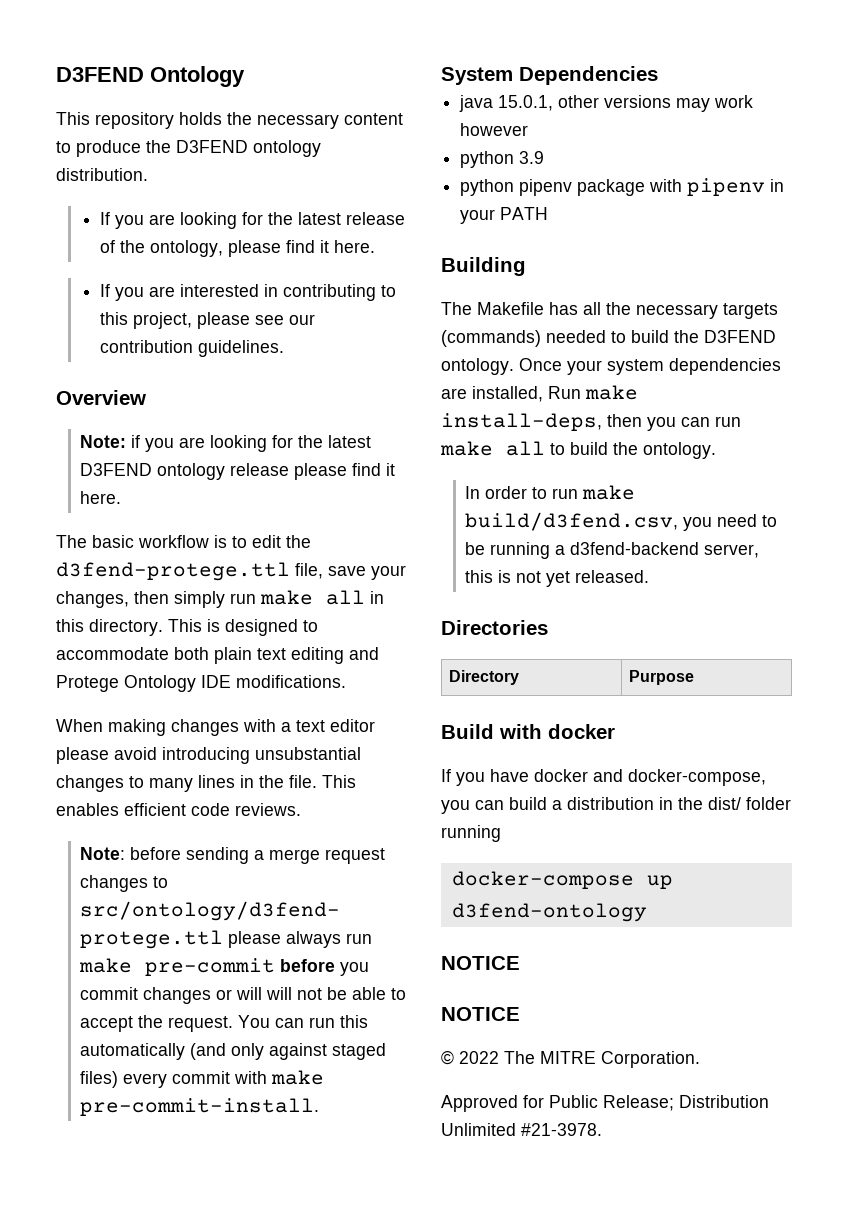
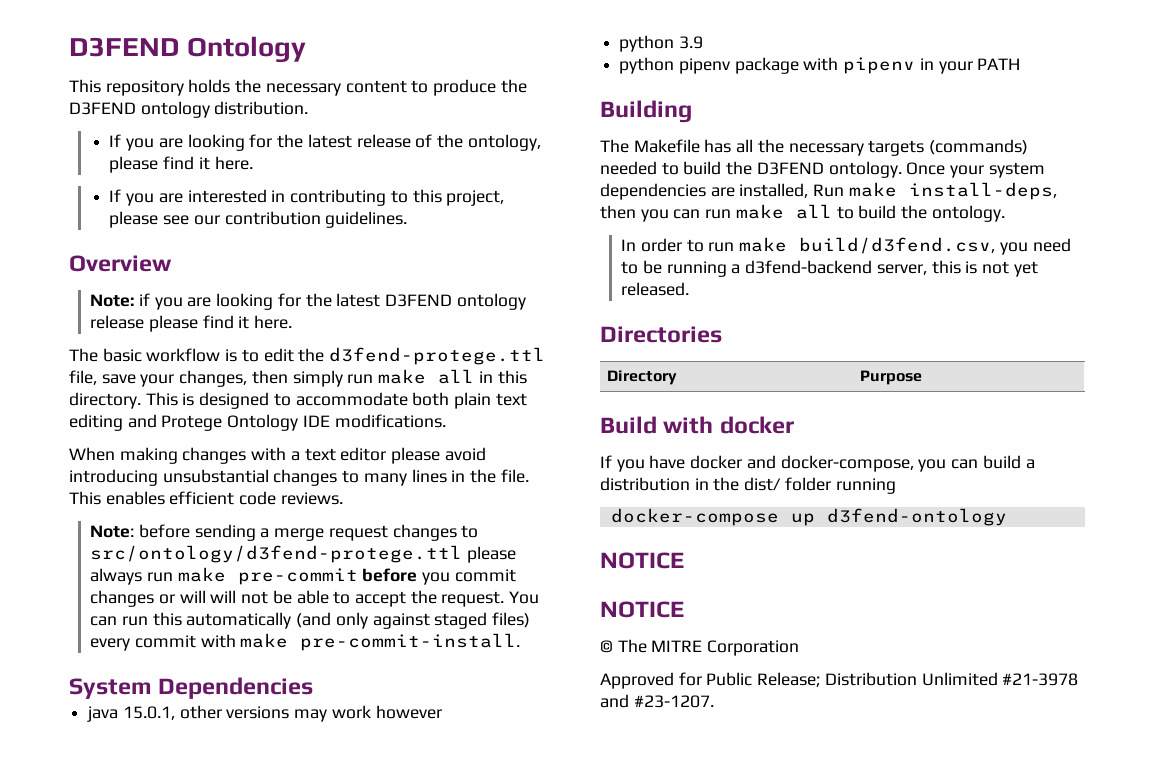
- © 2022 The MITRE Corporation.
+ © The MITRE Corporation
- Approved for Public Release; Distribution Unlimited #21-3978.
+ Approved for Public Release; Distribution Unlimited #21-3978 and #23-1207.

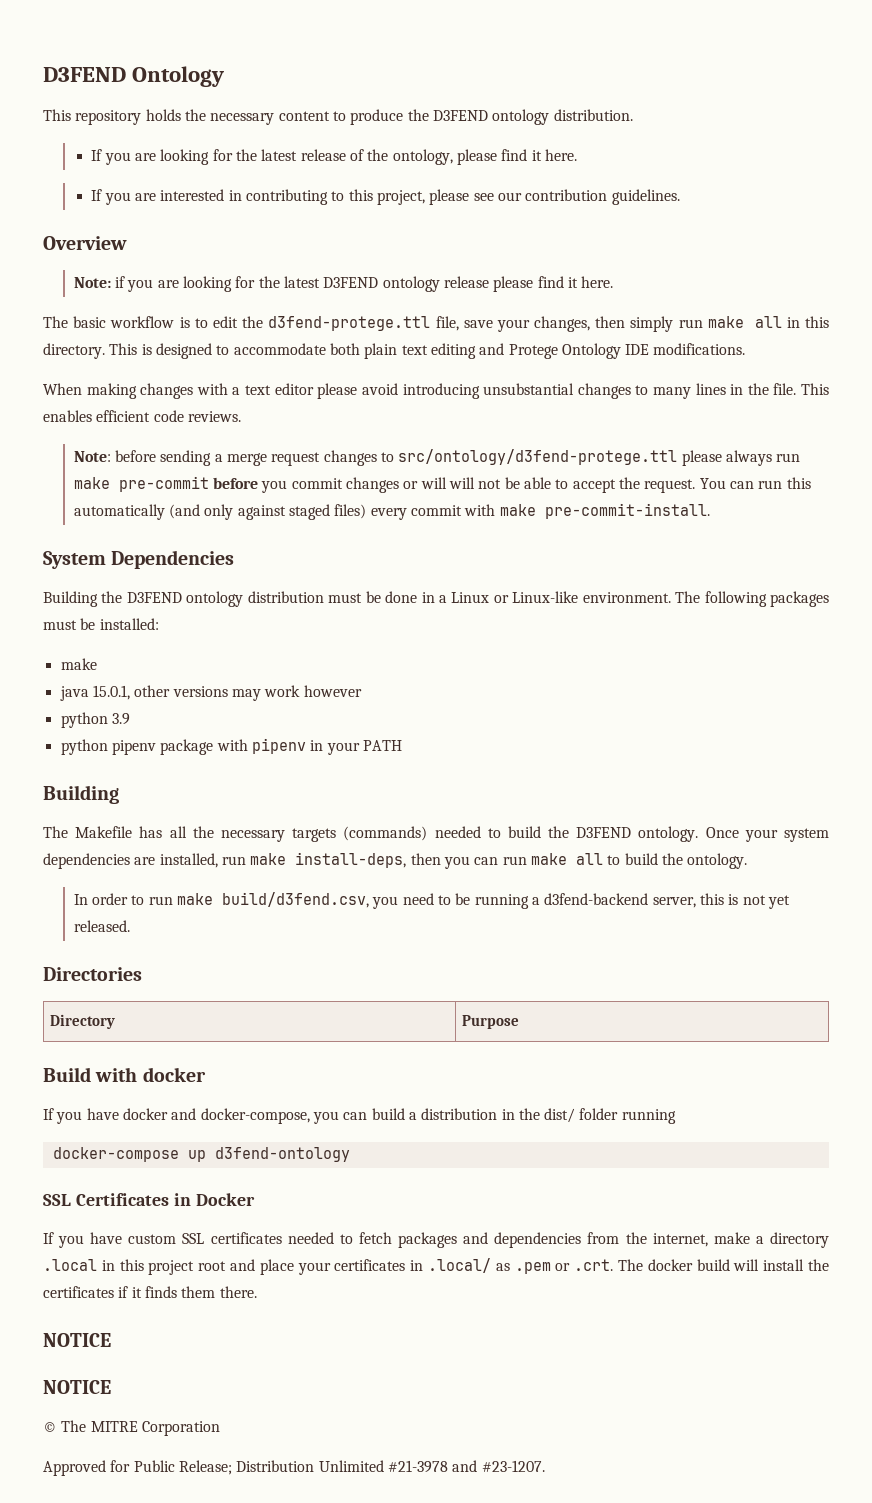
+ Building the D3FEND ontology distribution must be done in a Linux or Linux-like environment. The following packages must be installed:
+ make
- Once your system dependencies are installed, Run make install-deps, then you can run make all to build the ontology.
+ Once your system dependencies are installed, run make install-deps, then you can run make all to build the ontology.
+ SSL Certificates in Docker
+ If you have custom SSL certificates needed to fetch packages and dependencies from the internet, make a directory .local in this project root and place your certificates in .local/ as .pem or .crt. The docker build will install the certificates if it finds them there.

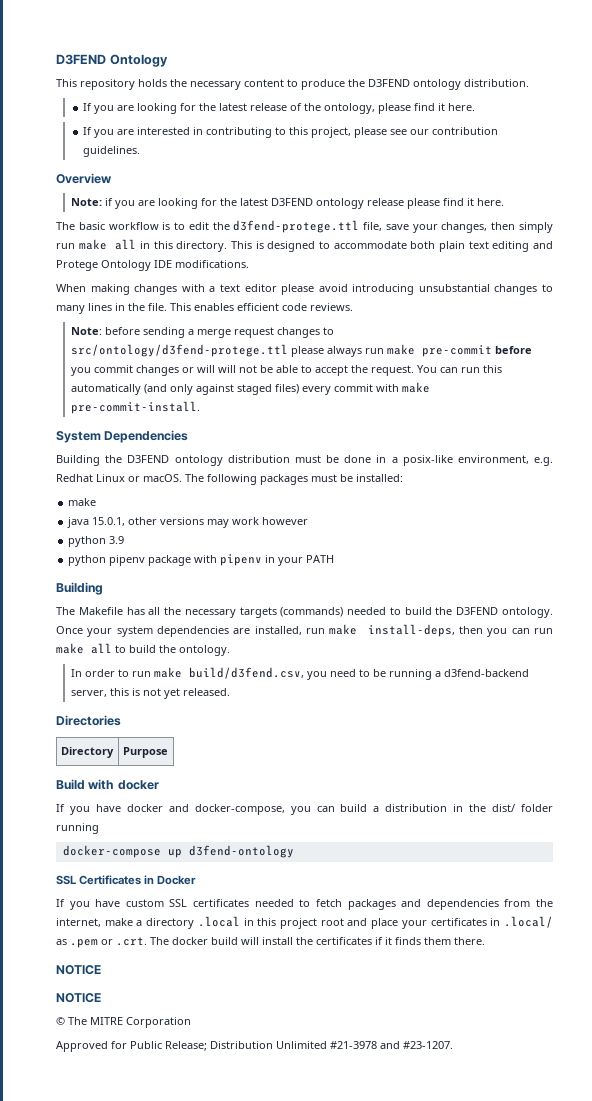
- Building the D3FEND ontology distribution must be done in a Linux or Linux-like environment.
+ Building the D3FEND ontology distribution must be done in a posix-like environment, e.g. Redhat Linux or macOS.

